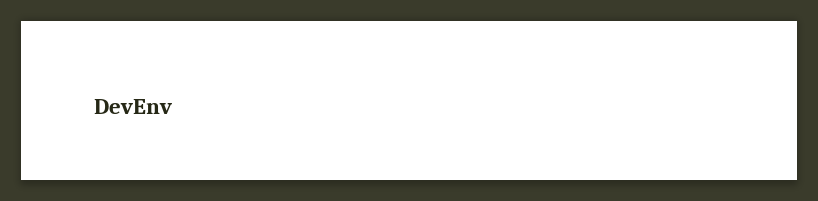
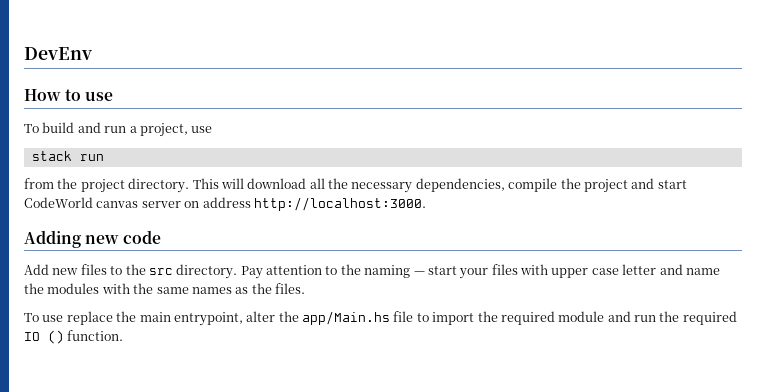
+ How to use
+ To build and run a project, use
+ stack run
+ from the project directory. This will download all the necessary dependencies, compile the project and start CodeWorld canvas server on address http://localhost:3000.
+ Adding new code
+ Add new files to the src directory. Pay attention to the naming — start your files with upper case letter and name the modules with the same names as the files.
+ To use replace the main entrypoint, alter the app/Main.hs file to import the required module and run the required IO () function.

